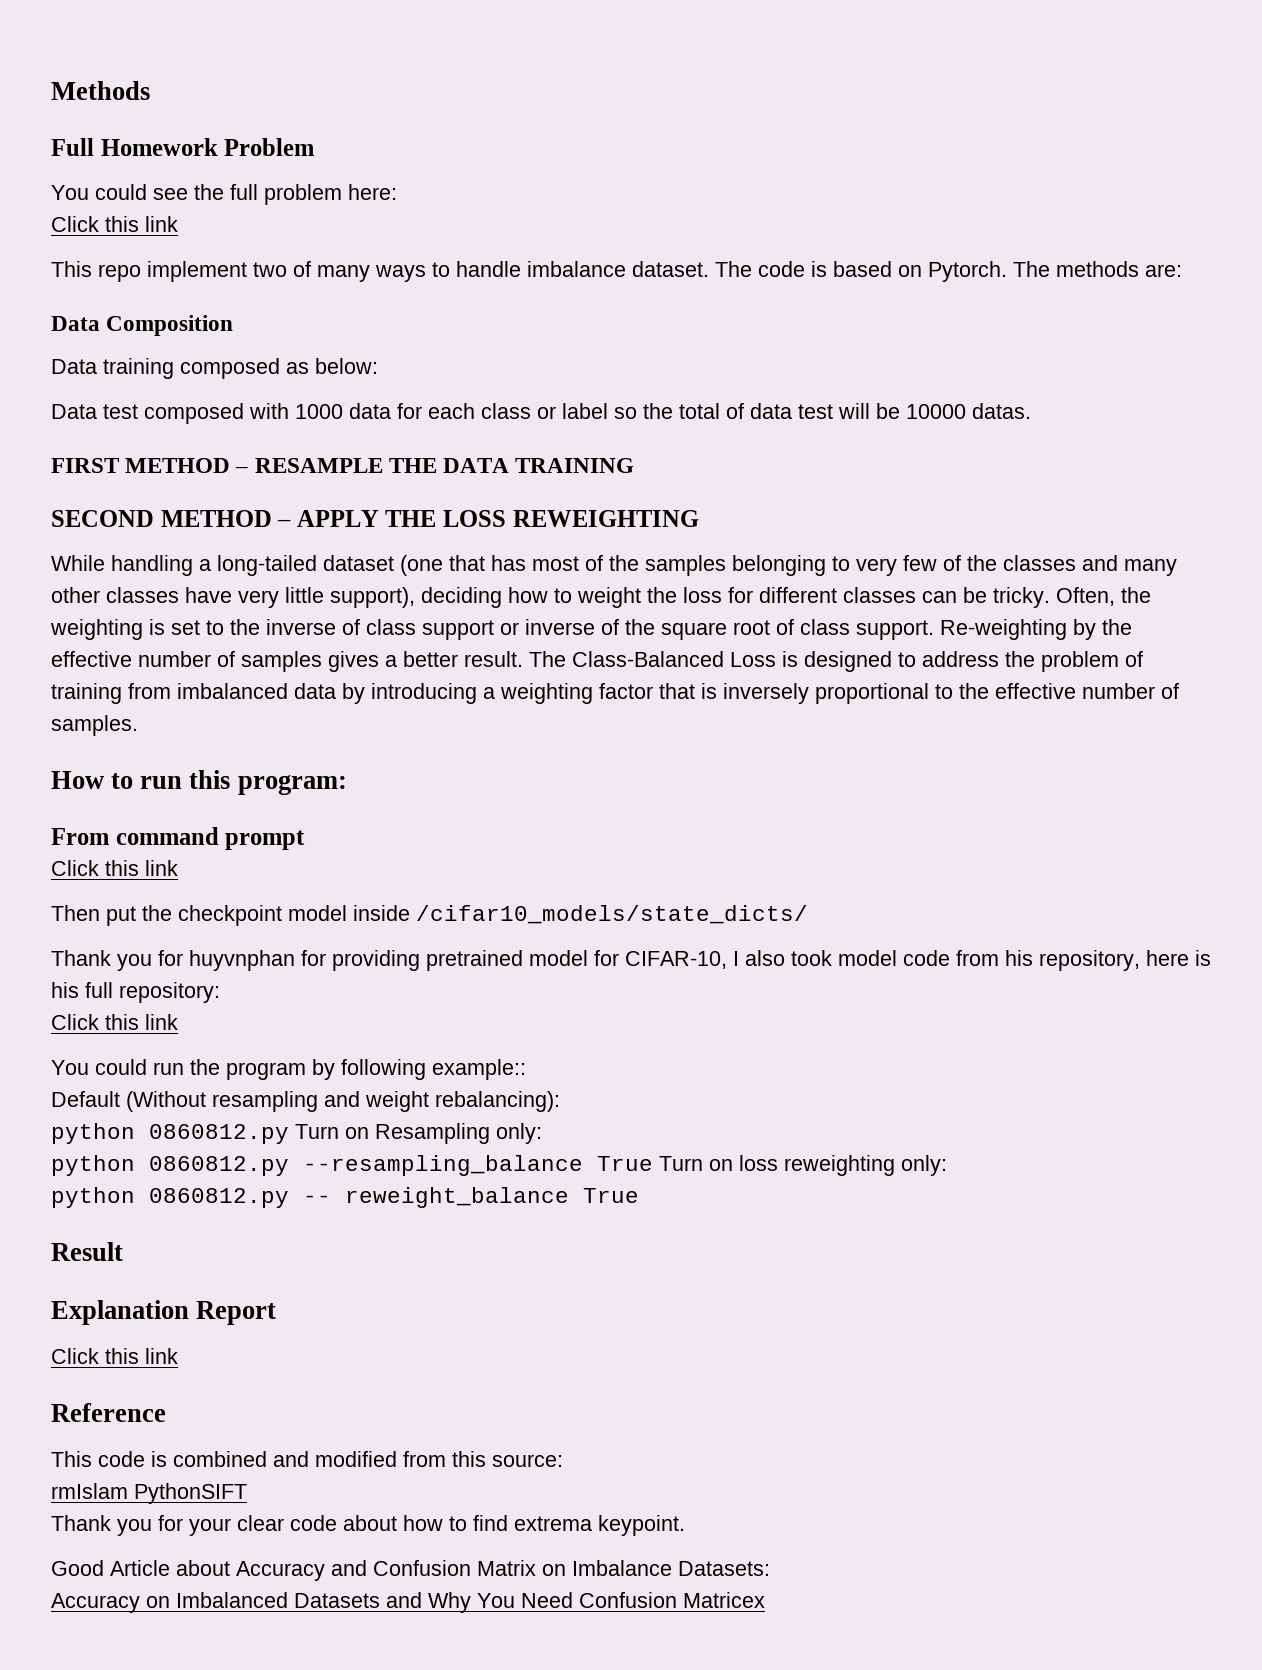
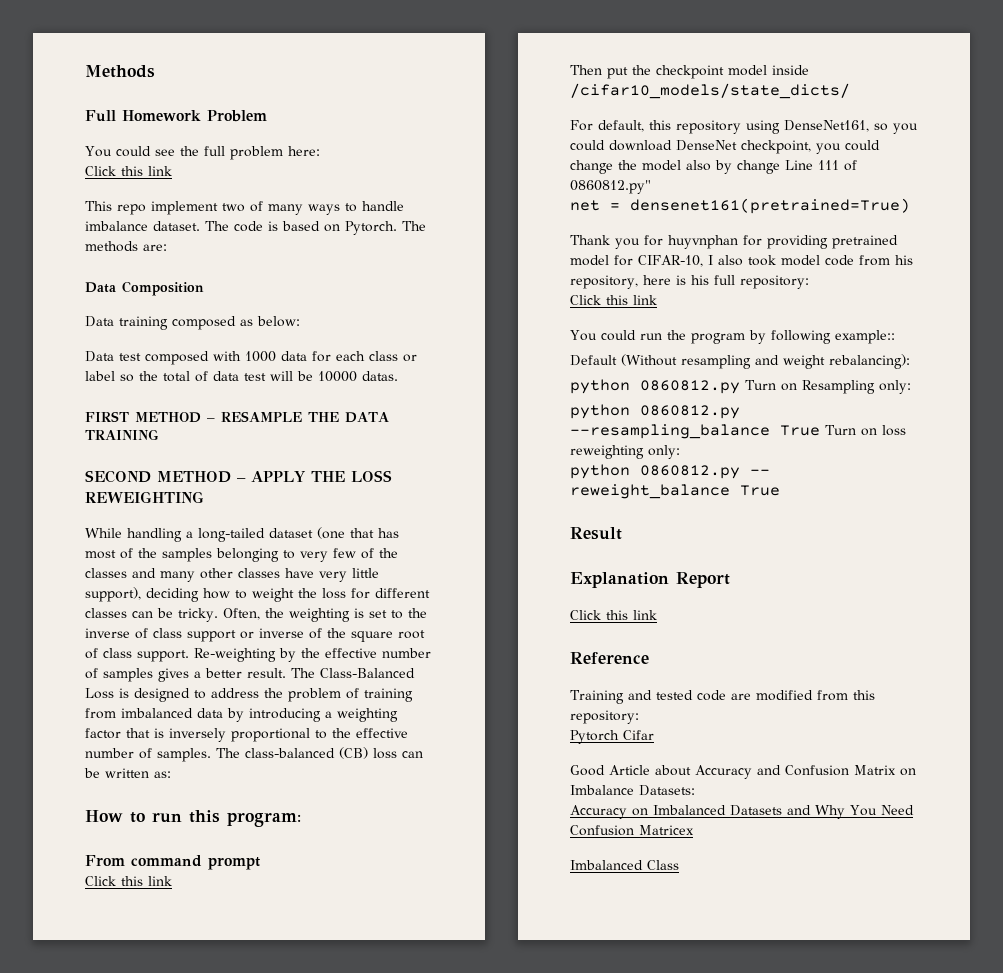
+ The class-balanced (CB) loss can be written as:
+ For default, this repository using DenseNet161, so you could download DenseNet checkpoint, you could change the model also by change Line 111 of 0860812.py"
+ net = densenet161(pretrained=True)
- This code is combined and modified from this source:
- rmIslam PythonSIFT
- Thank you for your clear code about how to find extrema keypoint.
+ Training and tested code are modified from this repository:
+ Pytorch Cifar
+ Imbalanced Class

